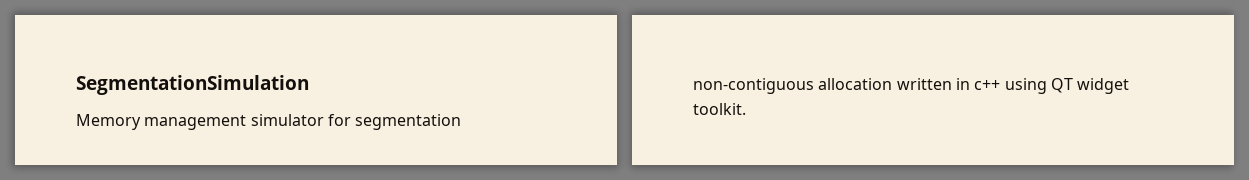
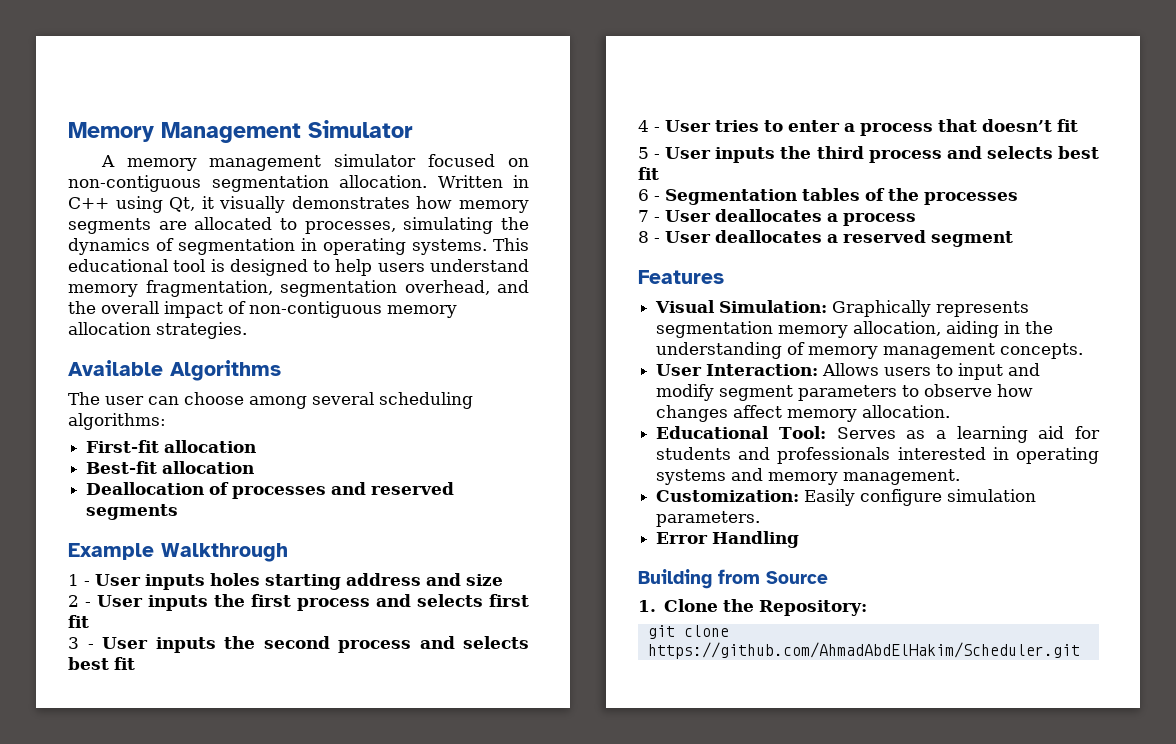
- SegmentationSimulation
- Memory management simulator for segmentation non-contiguous allocation written in c++ using QT widget toolkit.
+ Memory Management Simulator
+ A memory management simulator focused on non-contiguous segmentation allocation. Written in C++ using Qt, it visually demonstrates how memory segments are allocated to processes, simulating the dynamics of segmentation in operating systems. This educational tool is designed to help users understand memory fragmentation, segmentation overhead, and the overall impact of non-contiguous memory allocation strategies.
+ Available Algorithms
+ The user can choose among several scheduling algorithms:
+ First-fit allocation
+ Best-fit allocation
+ Deallocation of processes and reserved segments
+ Example Walkthrough
+ 1 - User inputs holes starting address and size
+ 2 - User inputs the first process and selects first fit
+ 3 - User inputs the second process and selects best fit
+ 4 - User tries to enter a process that doesn’t fit
+ 5 - User inputs the third process and selects best fit
+ 6 - Segmentation tables of the processes
+ 7 - User deallocates a process
+ 8 - User deallocates a reserved segment
+ Features
+ Visual Simulation: Graphically represents segmentation memory allocation, aiding in the understanding of memory management concepts.
+ User Interaction: Allows users to input and modify segment parameters to observe how changes affect memory allocation.
+ Educational Tool: Serves as a learning aid for students and professionals interested in operating systems and memory management.
+ Customization: Easily configure simulation parameters.
+ Error Handling
+ Building from Source
+ 1. Clone the Repository:
+ git clone https://github.com/AhmadAbdElHakim/Scheduler.git

